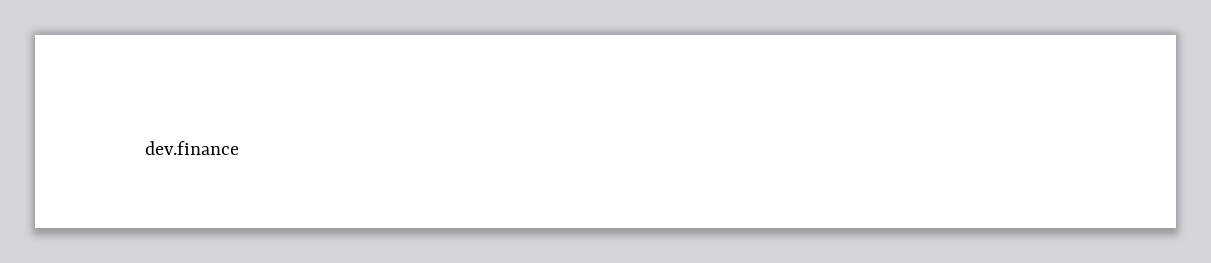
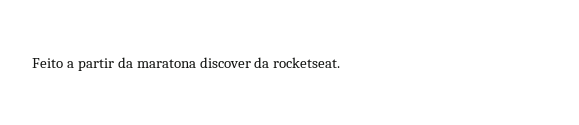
- dev.finance
+ Feito a partir da maratona discover da rocketseat.

